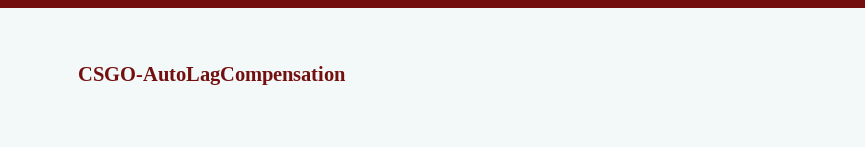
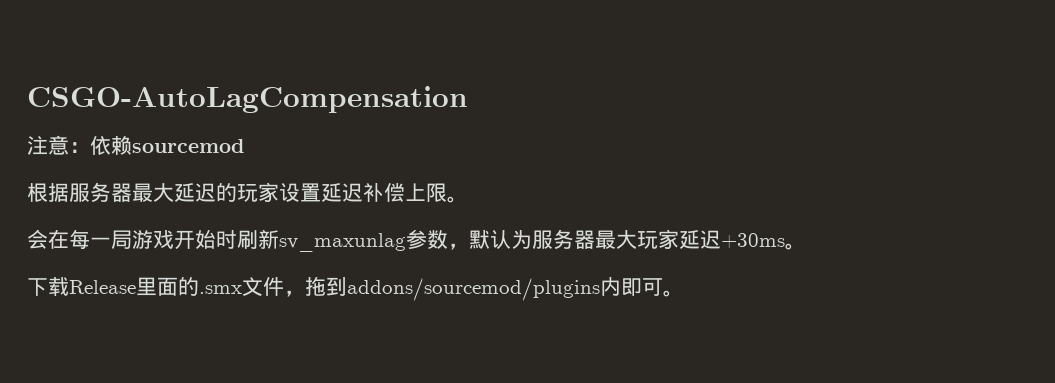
+ 注意：依赖sourcemod
+ 根据服务器最大延迟的玩家设置延迟补偿上限。
+ 会在每一局游戏开始时刷新sv_maxunlag参数，默认为服务器最大玩家延迟+30ms。
+ 下载Release里面的.smx文件，拖到addons/sourcemod/plugins内即可。

